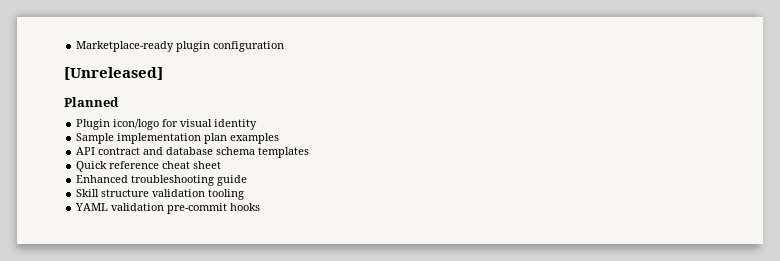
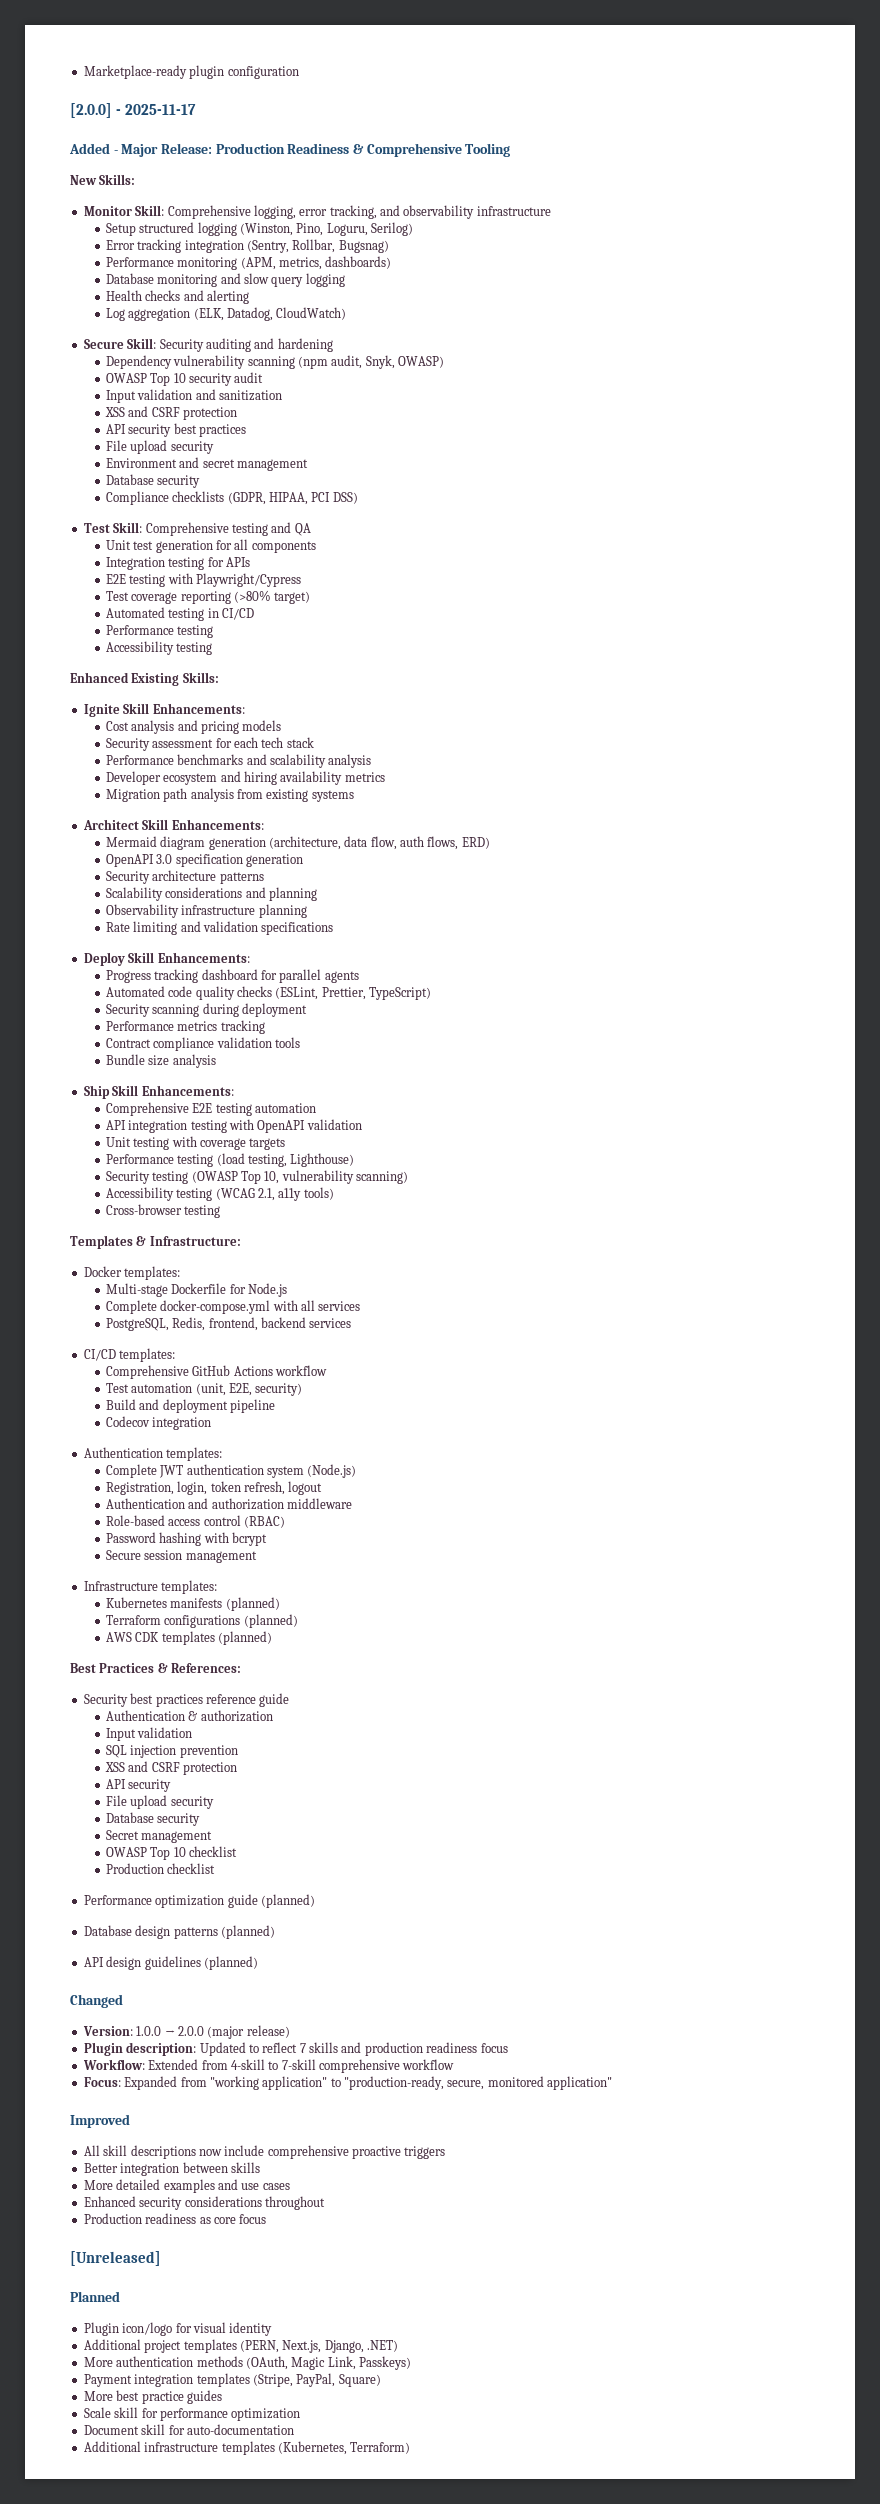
+ [2.0.0] - 2025-11-17
+ Added - Major Release: Production Readiness & Comprehensive Tooling
+ New Skills:
+ Monitor Skill: Comprehensive logging, error tracking, and observability infrastructure
+ Setup structured logging (Winston, Pino, Loguru, Serilog)
+ Error tracking integration (Sentry, Rollbar, Bugsnag)
+ Performance monitoring (APM, metrics, dashboards)
+ Database monitoring and slow query logging
+ Health checks and alerting
+ Log aggregation (ELK, Datadog, CloudWatch)
+ Secure Skill: Security auditing and hardening
+ Dependency vulnerability scanning (npm audit, Snyk, OWASP)
+ OWASP Top 10 security audit
+ Input validation and sanitization
+ XSS and CSRF protection
+ API security best practices
+ File upload security
+ Environment and secret management
+ Database security
+ Compliance checklists (GDPR, HIPAA, PCI DSS)
+ Test Skill: Comprehensive testing and QA
+ Unit test generation for all components
+ Integration testing for APIs
+ E2E testing with Playwright/Cypress
+ Test coverage reporting (>80% target)
+ Automated testing in CI/CD
+ Performance testing
+ Accessibility testing
+ Enhanced Existing Skills:
+ Ignite Skill Enhancements:
+ Cost analysis and pricing models
+ Security assessment for each tech stack
+ Performance benchmarks and scalability analysis
+ Developer ecosystem and hiring availability metrics
+ Migration path analysis from existing systems
+ Architect Skill Enhancements:
+ Mermaid diagram generation (architecture, data flow, auth flows, ERD)
+ OpenAPI 3.0 specification generation
+ Security architecture patterns
+ Scalability considerations and planning
+ Observability infrastructure planning
+ Rate limiting and validation specifications
+ Deploy Skill Enhancements:
+ Progress tracking dashboard for parallel agents
+ Automated code quality checks (ESLint, Prettier, TypeScript)
+ Security scanning during deployment
+ Performance metrics tracking
+ Contract compliance validation tools
+ Bundle size analysis
+ Ship Skill Enhancements:
+ Comprehensive E2E testing automation
+ API integration testing with OpenAPI validation
+ Unit testing with coverage targets
+ Performance testing (load testing, Lighthouse)
+ Security testing (OWASP Top 10, vulnerability scanning)
+ Accessibility testing (WCAG 2.1, a11y tools)
+ Cross-browser testing
+ Templates & Infrastructure:
+ Docker templates:
+ Multi-stage Dockerfile for Node.js
+ Complete docker-compose.yml with all services
+ PostgreSQL, Redis, frontend, backend services
+ CI/CD templates:
+ Comprehensive GitHub Actions workflow
+ Test automation (unit, E2E, security)
+ Build and deployment pipeline
+ Codecov integration
+ Authentication templates:
+ Complete JWT authentication system (Node.js)
+ Registration, login, token refresh, logout
+ Authentication and authorization middleware
+ Role-based access control (RBAC)
+ Password hashing with bcrypt
+ Secure session management
+ Infrastructure templates:
+ Kubernetes manifests (planned)
+ Terraform configurations (planned)
+ AWS CDK templates (planned)
+ Best Practices & References:
+ Security best practices reference guide
+ Authentication & authorization
+ Input validation
+ SQL injection prevention
+ XSS and CSRF protection
+ API security
+ File upload security
+ Database security
+ Secret management
+ OWASP Top 10 checklist
+ Production checklist
+ Performance optimization guide (planned)
+ Database design patterns (planned)
+ API design guidelines (planned)
+ Changed
+ Version: 1.0.0 → 2.0.0 (major release)
+ Plugin description: Updated to reflect 7 skills and production readiness focus
+ Workflow: Extended from 4-skill to 7-skill comprehensive workflow
+ Focus: Expanded from "working application" to "production-ready, secure, monitored application"
+ Improved
+ All skill descriptions now include comprehensive proactive triggers
+ Better integration between skills
+ More detailed examples and use cases
+ Enhanced security considerations throughout
+ Production readiness as core focus
- Sample implementation plan examples
- API contract and database schema templates
- Quick reference cheat sheet
- Enhanced troubleshooting guide
- Skill structure validation tooling
- YAML validation pre-commit hooks
+ Additional project templates (PERN, Next.js, Django, .NET)
+ More authentication methods (OAuth, Magic Link, Passkeys)
+ Payment integration templates (Stripe, PayPal, Square)
+ More best practice guides
+ Scale skill for performance optimization
+ Document skill for auto-documentation
+ Additional infrastructure templates (Kubernetes, Terraform)

